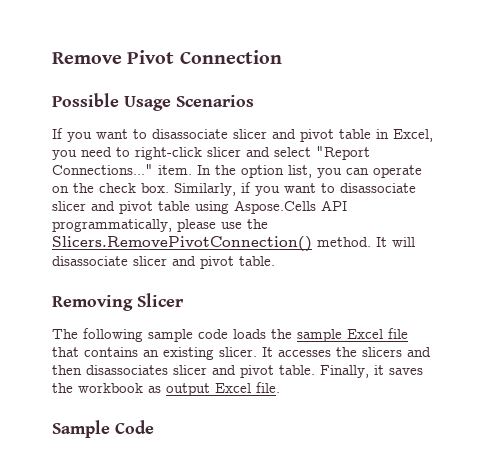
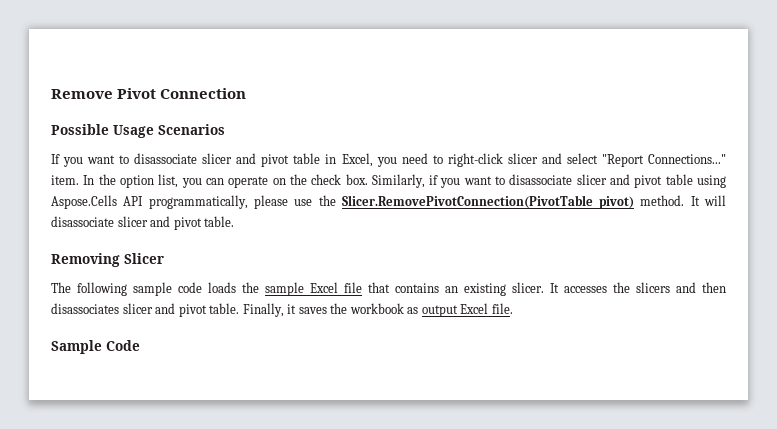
- Similarly, if you want to disassociate slicer and pivot table using Aspose.Cells API programmatically, please use the Slicers.RemovePivotConnection() method.
+ Similarly, if you want to disassociate slicer and pivot table using Aspose.Cells API programmatically, please use the Slicer.RemovePivotConnection(PivotTable pivot) method.

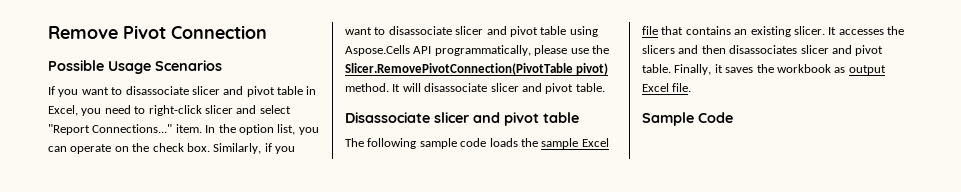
- Removing Slicer
+ Disassociate slicer and pivot table

